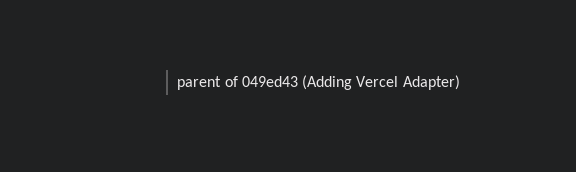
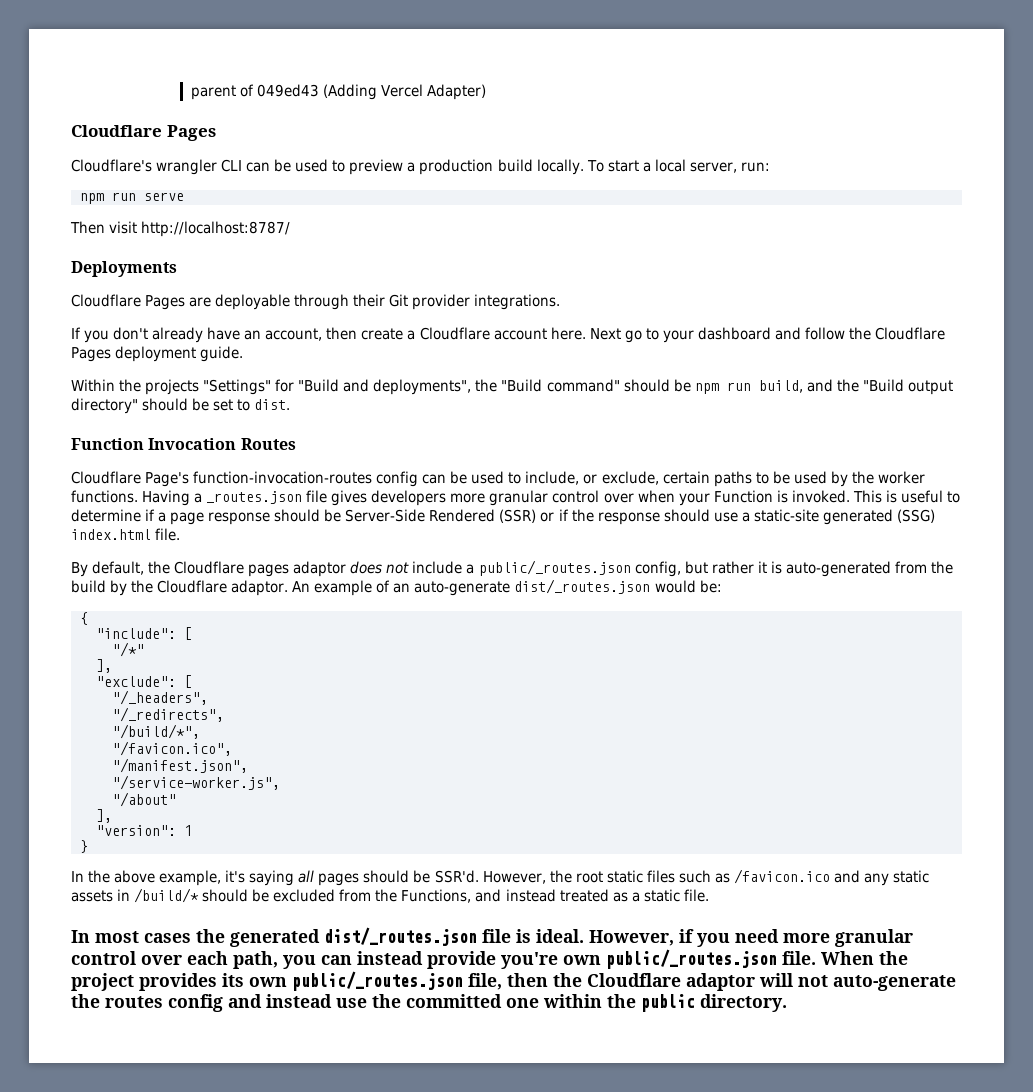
  parent of 049ed43 (Adding Vercel Adapter)
+ Cloudflare Pages
+ Cloudflare's wrangler CLI can be used to preview a production build locally. To start a local server, run:
+ npm run serve
+ Then visit http://localhost:8787/
+ Deployments
+ Cloudflare Pages are deployable through their Git provider integrations.
+ If you don't already have an account, then create a Cloudflare account here. Next go to your dashboard and follow the Cloudflare Pages deployment guide.
+ Within the projects "Settings" for "Build and deployments", the "Build command" should be npm run build, and the "Build output directory" should be set to dist.
+ Function Invocation Routes
+ Cloudflare Page's function-invocation-routes config can be used to include, or exclude, certain paths to be used by the worker functions. Having a _routes.json file gives developers more granular control over when your Function is invoked. This is useful to determine if a page response should be Server-Side Rendered (SSR) or if the response should use a static-site generated (SSG) index.html file.
+ By default, the Cloudflare pages adaptor does not include a public/_routes.json config, but rather it is auto-generated from the build by the Cloudflare adaptor. An example of an auto-generate dist/_routes.json would be:
+ {
+ "include": [
+ "/*"
+ ],
+ "exclude": [
+ "/_headers",
+ "/_redirects",
+ "/build/*",
+ "/favicon.ico",
+ "/manifest.json",
+ "/service-worker.js",
+ "/about"
+ ],
+ "version": 1
+ }
+ In the above example, it's saying all pages should be SSR'd. However, the root static files such as /favicon.ico and any static assets in /build/* should be excluded from the Functions, and instead treated as a static file.
+ In most cases the generated dist/_routes.json file is ideal. However, if you need more granular control over each path, you can instead provide you're own public/_routes.json file. When the project provides its own public/_routes.json file, then the Cloudflare adaptor will not auto-generate the routes config and instead use the committed one within the public directory.

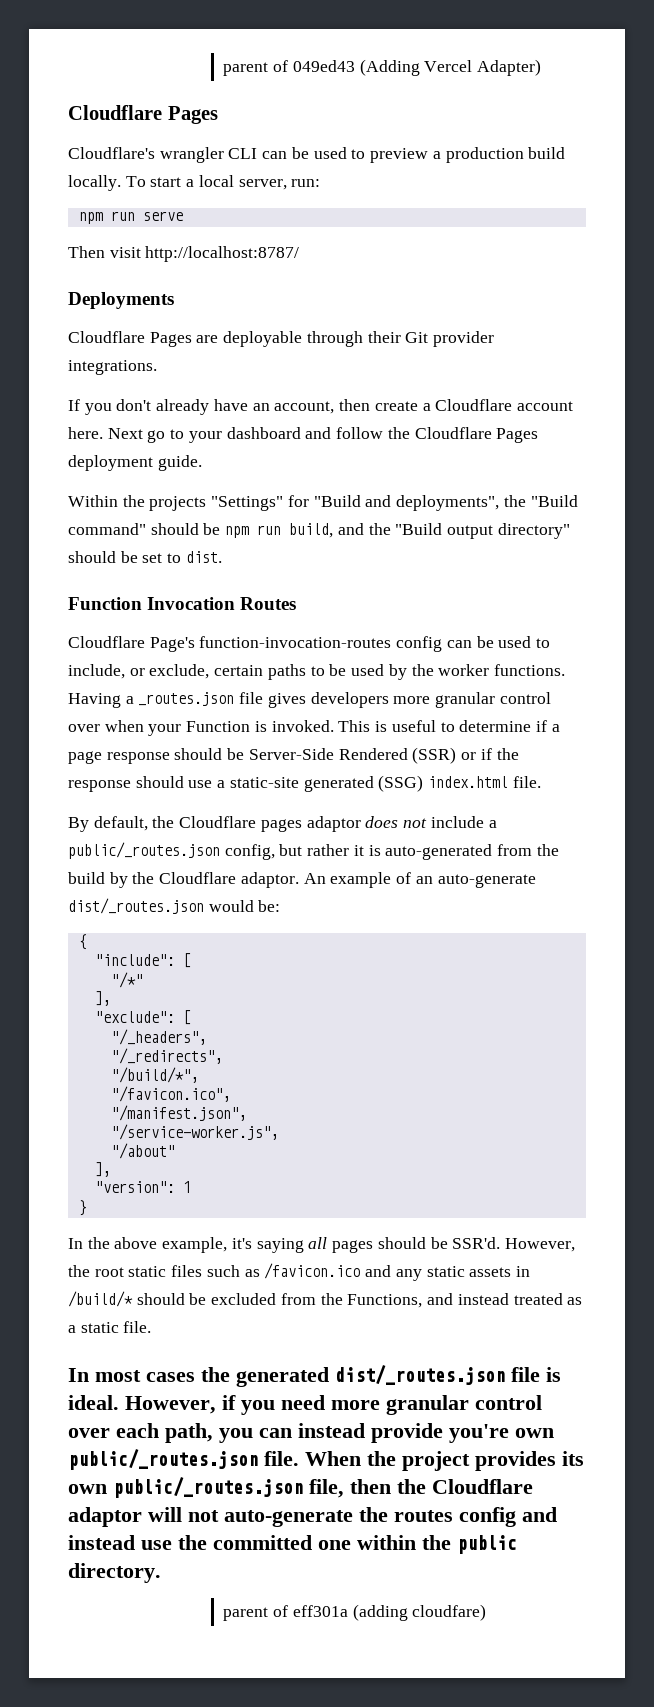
+ parent of eff301a (adding cloudfare)

